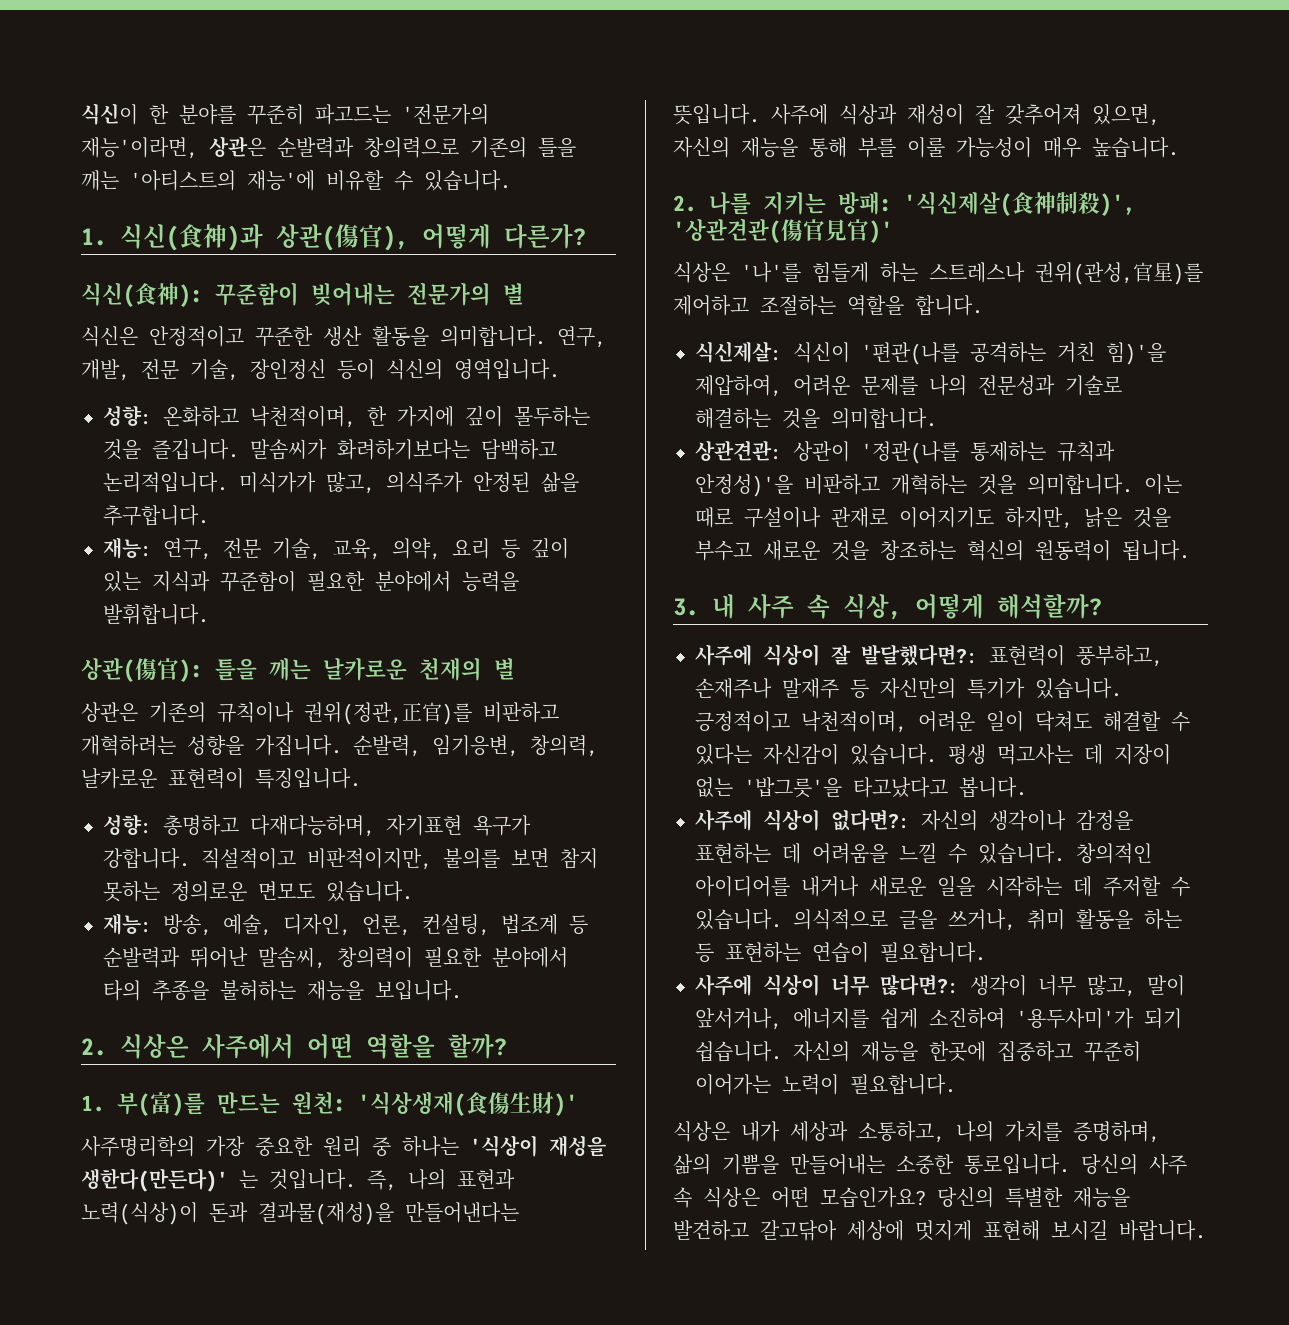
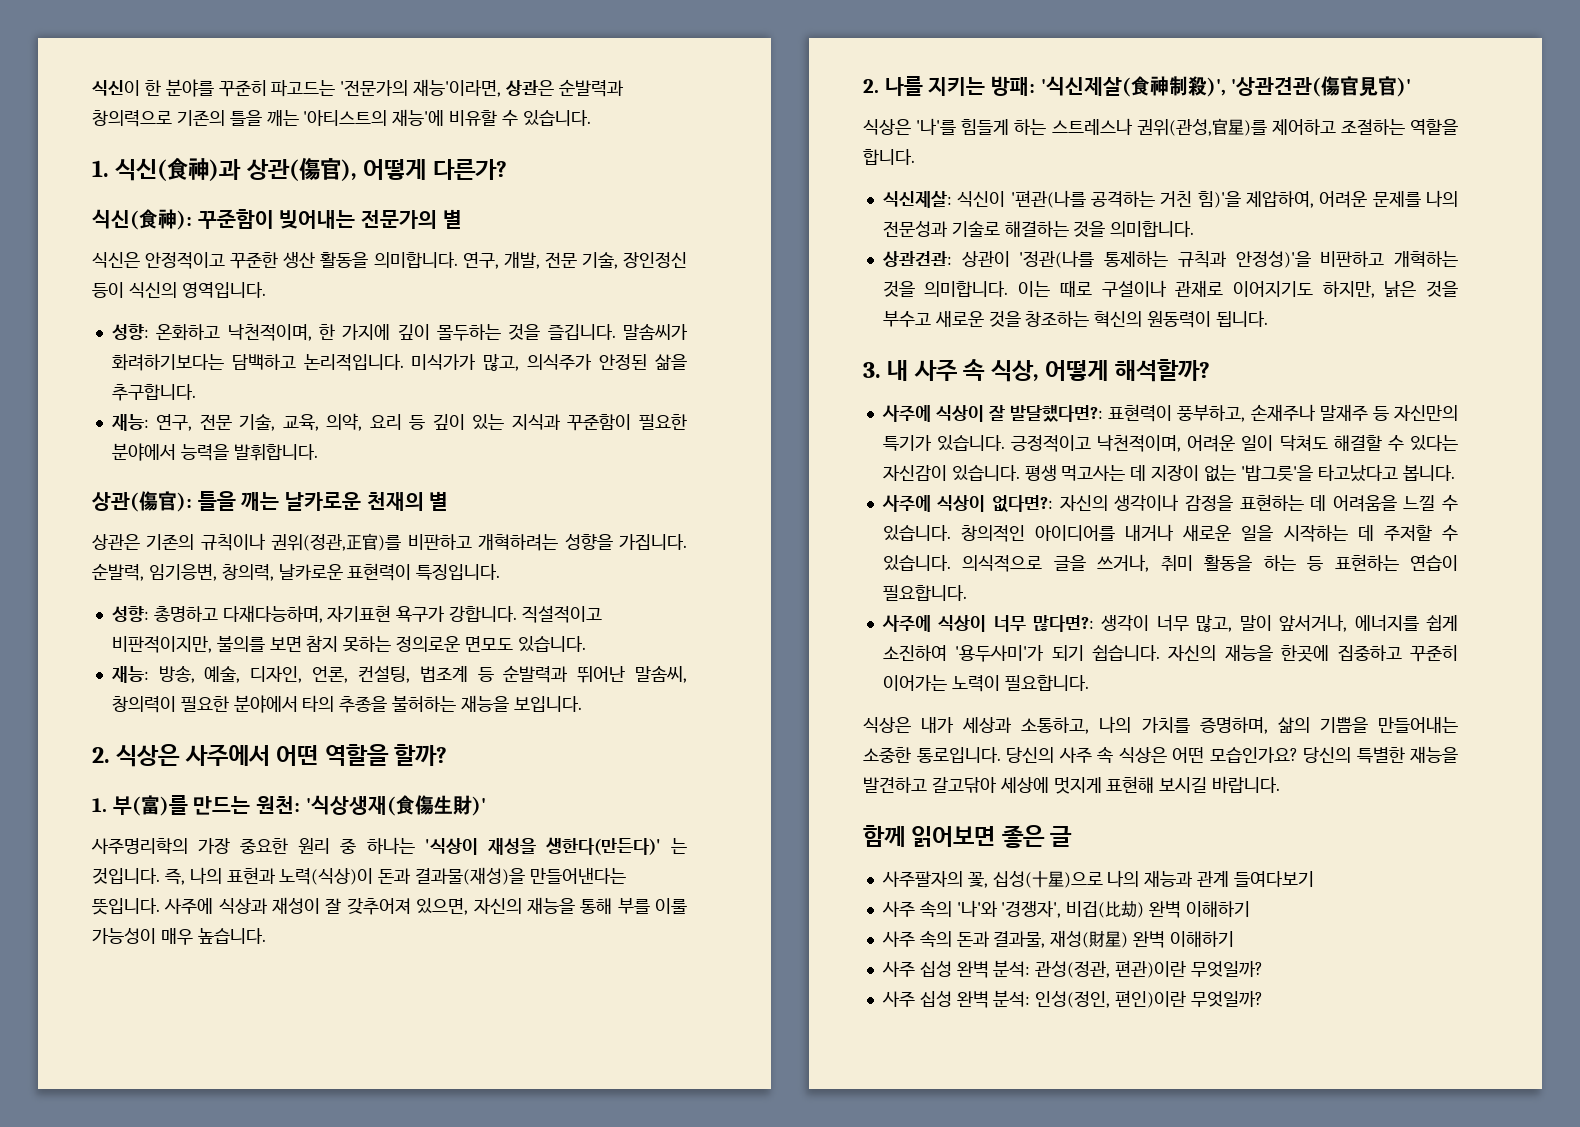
+ 함께 읽어보면 좋은 글
+ 사주팔자의 꽃, 십성(十星)으로 나의 재능과 관계 들여다보기
+ 사주 속의 '나'와 '경쟁자', 비겁(比劫) 완벽 이해하기
+ 사주 속의 돈과 결과물, 재성(財星) 완벽 이해하기
+ 사주 십성 완벽 분석: 관성(정관, 편관)이란 무엇일까?
+ 사주 십성 완벽 분석: 인성(정인, 편인)이란 무엇일까?

